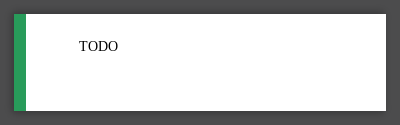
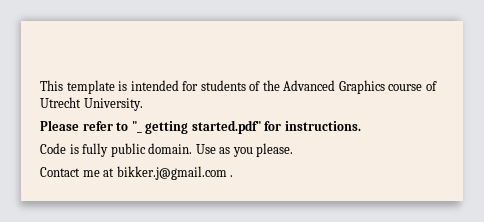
- TODO
+ This template is intended for students of the Advanced Graphics course of Utrecht University.
+ Please refer to "_ getting started.pdf" for instructions.
+ Code is fully public domain. Use as you please.
+ Contact me at bikker.j@gmail.com .

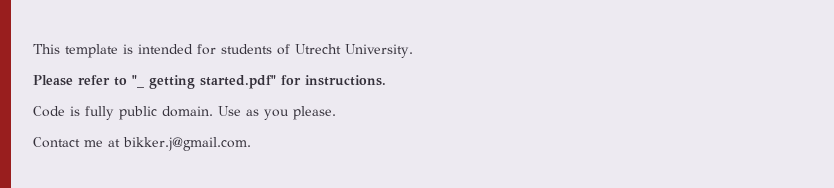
- This template is intended for students of the Advanced Graphics course of Utrecht University.
+ This template is intended for students of Utrecht University.
- Contact me at bikker.j@gmail.com .
+ Contact me at bikker.j@gmail.com.

